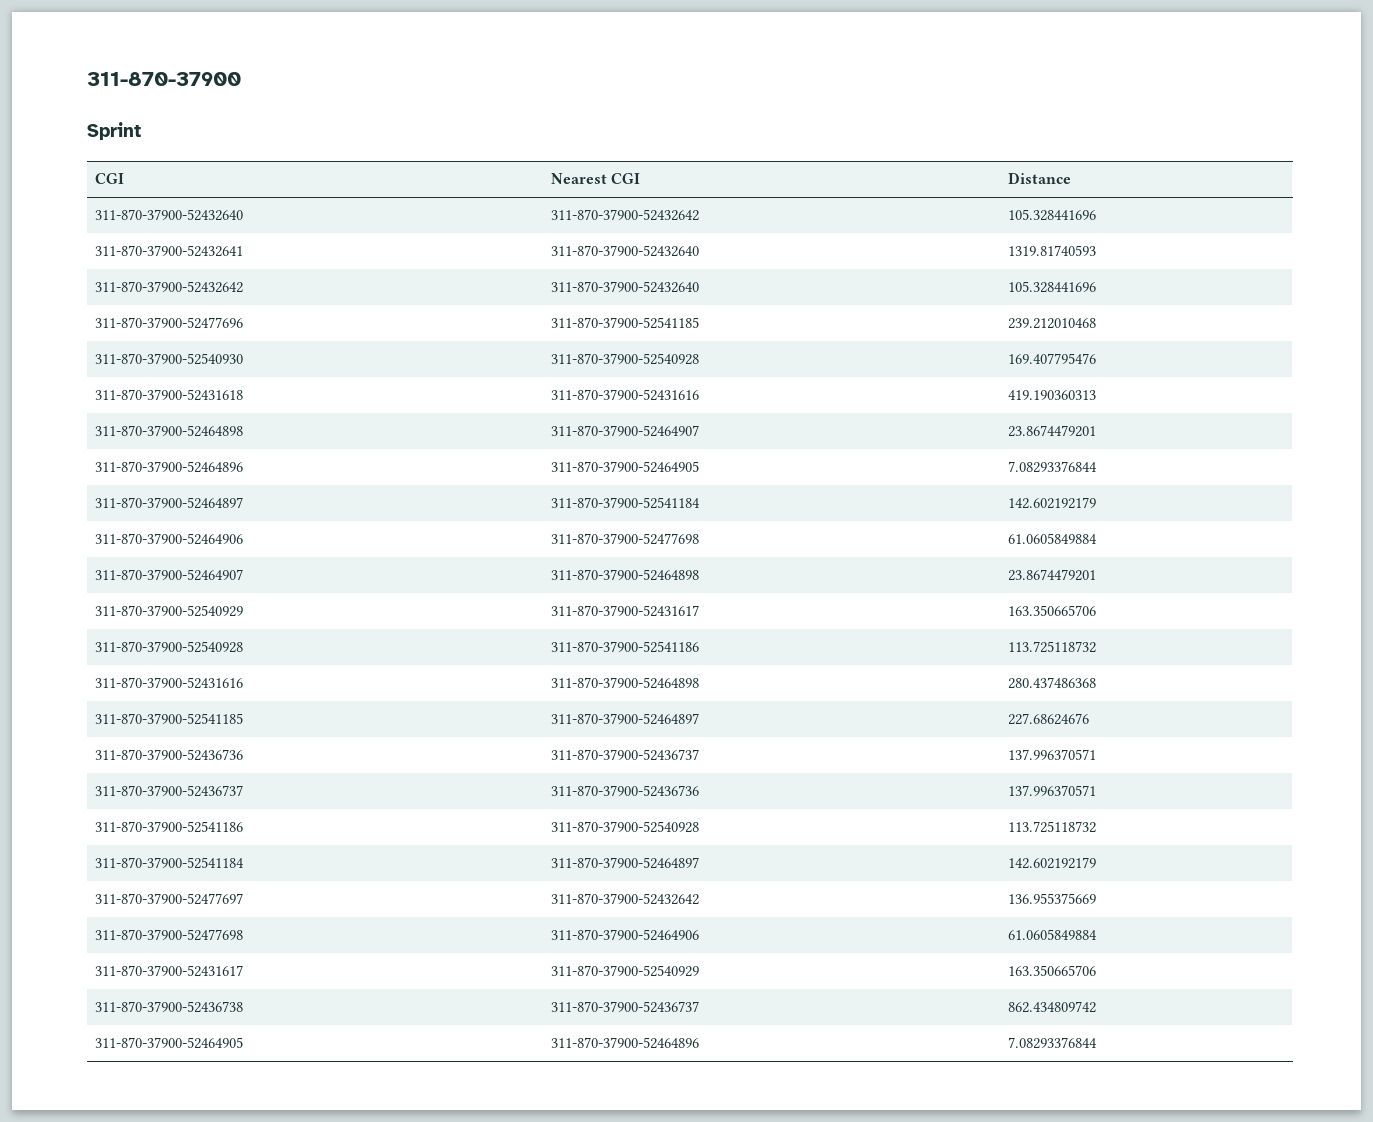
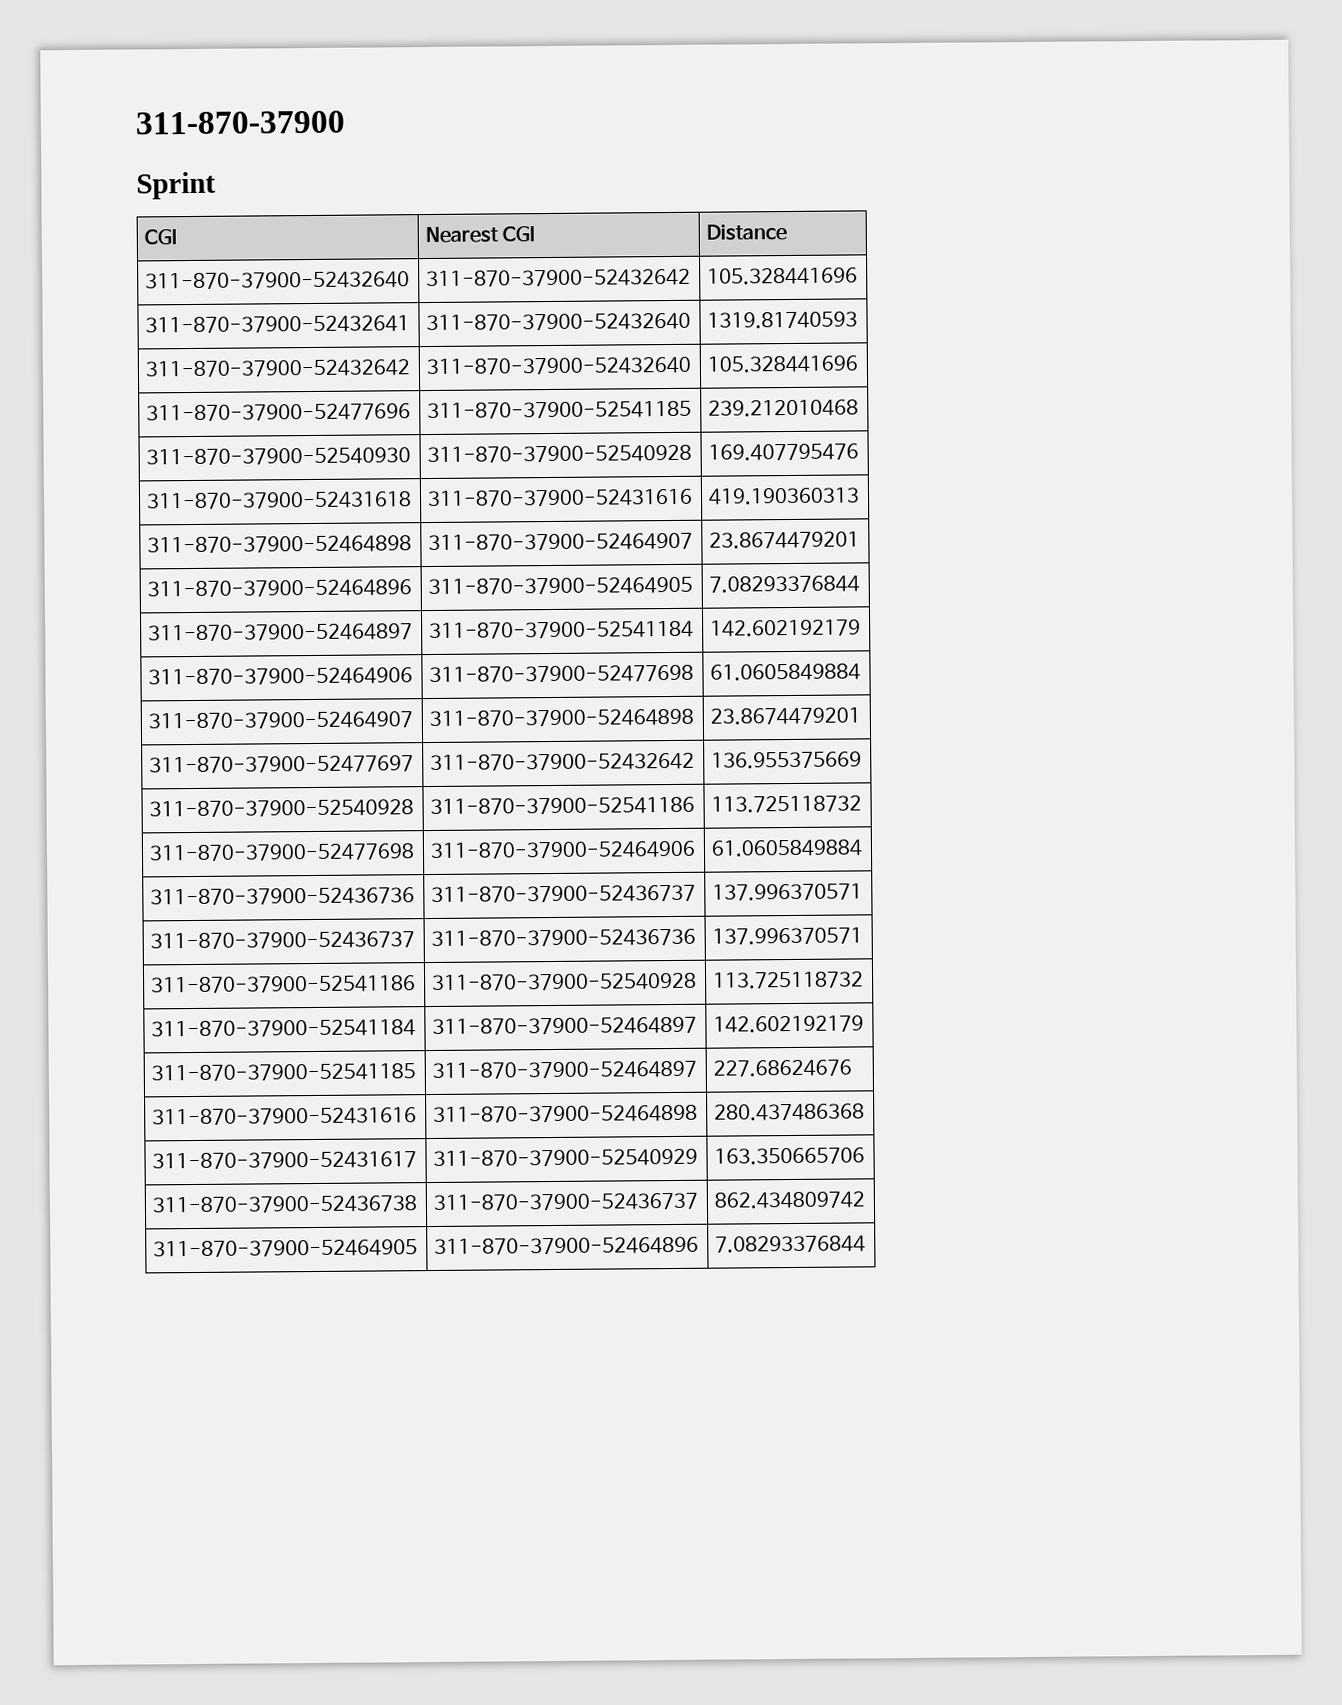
- 311-870-37900-52540929 | 311-870-37900-52431617 | 163.350665706
+ 311-870-37900-52477697 | 311-870-37900-52432642 | 136.955375669
- 311-870-37900-52431616 | 311-870-37900-52464898 | 280.437486368
- 311-870-37900-52541185 | 311-870-37900-52464897 | 227.68624676
+ 311-870-37900-52477698 | 311-870-37900-52464906 | 61.0605849884
- 311-870-37900-52477697 | 311-870-37900-52432642 | 136.955375669
- 311-870-37900-52477698 | 311-870-37900-52464906 | 61.0605849884
+ 311-870-37900-52541185 | 311-870-37900-52464897 | 227.68624676
+ 311-870-37900-52431616 | 311-870-37900-52464898 | 280.437486368

